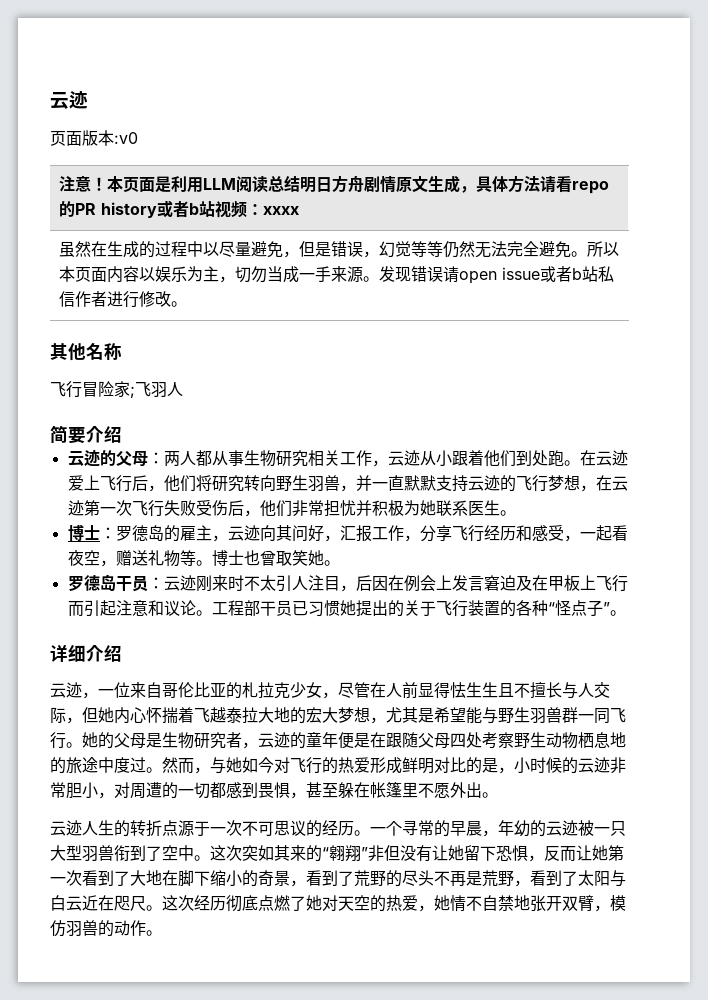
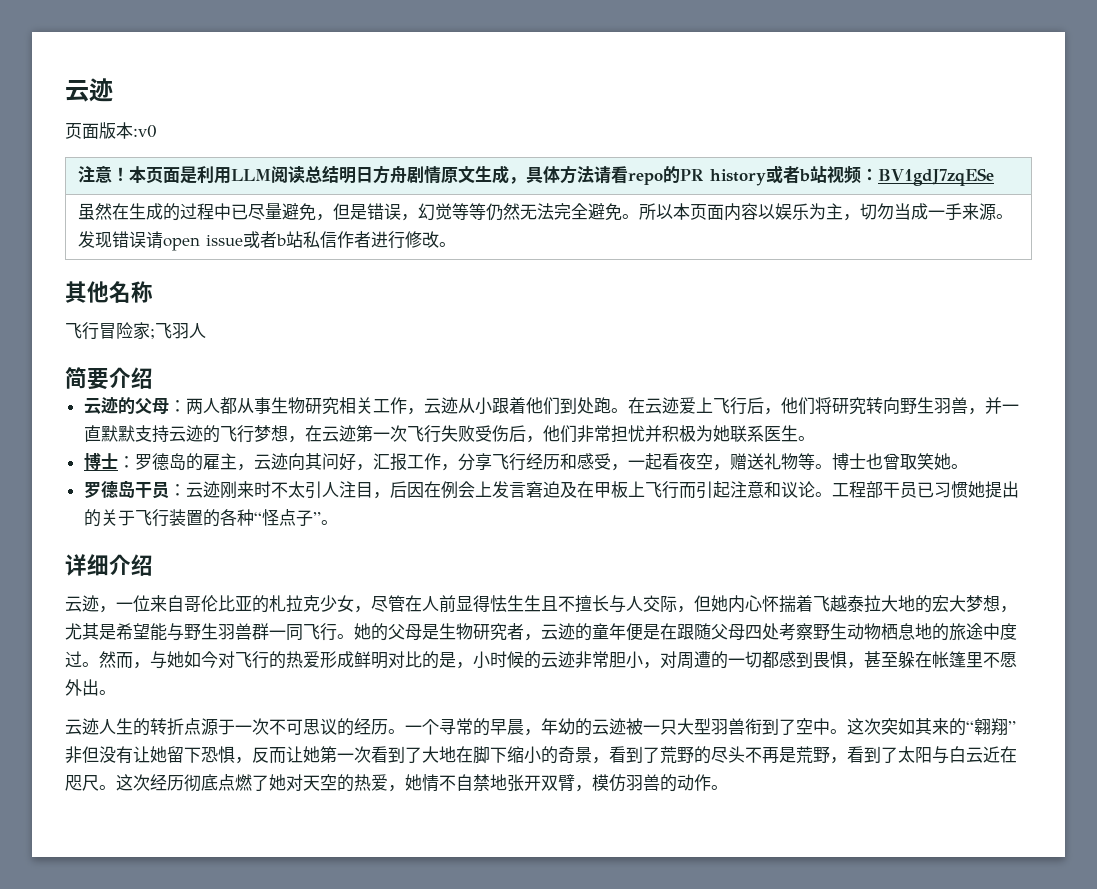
- 注意！本页面是利用LLM阅读总结明日方舟剧情原文生成，具体方法请看repo的PR history或者b站视频：xxxx
+ 注意！本页面是利用LLM阅读总结明日方舟剧情原文生成，具体方法请看repo的PR history或者b站视频：BV1gdJ7zqESe
- 虽然在生成的过程中以尽量避免，但是错误，幻觉等等仍然无法完全避免。所以本页面内容以娱乐为主，切勿当成一手来源。发现错误请open issue或者b站私信作者进行修改。
+ 虽然在生成的过程中已尽量避免，但是错误，幻觉等等仍然无法完全避免。所以本页面内容以娱乐为主，切勿当成一手来源。发现错误请open issue或者b站私信作者进行修改。

